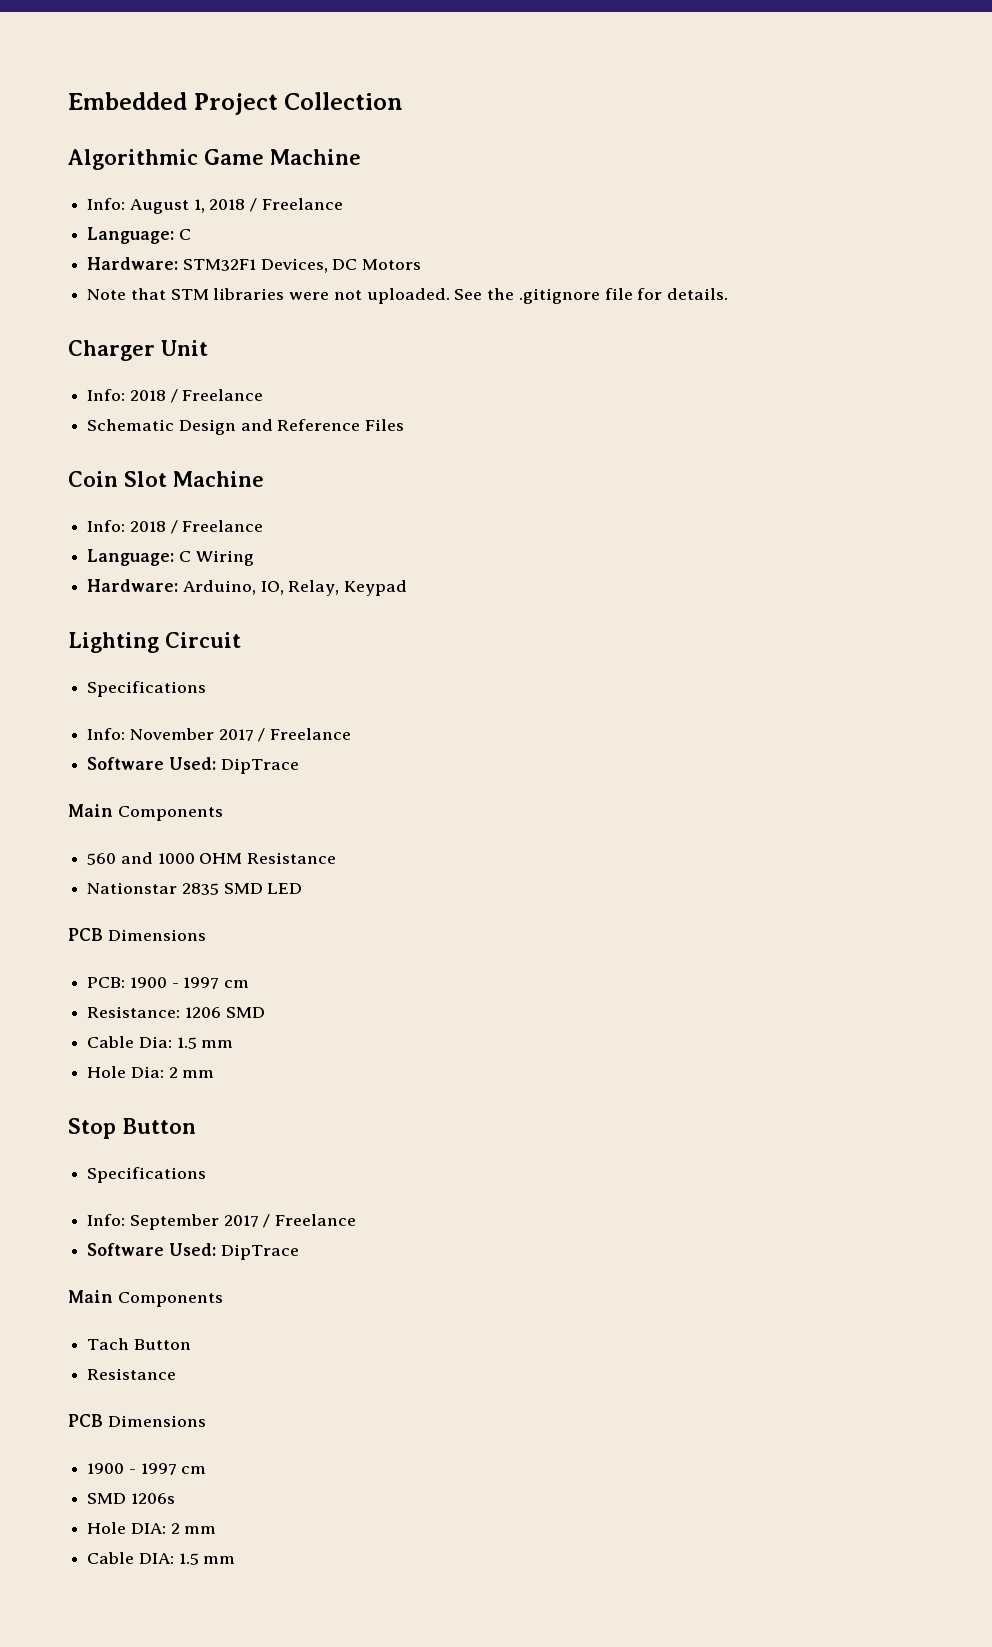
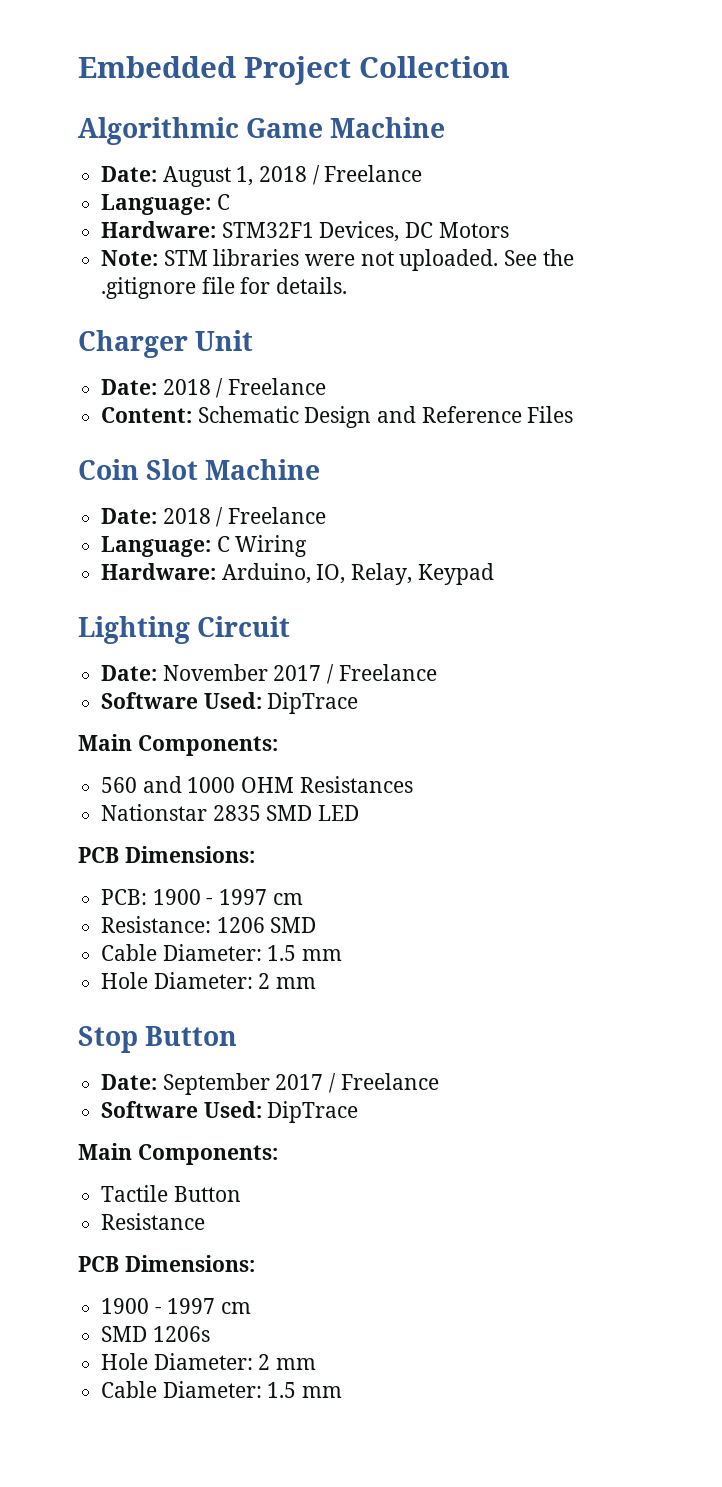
- Info: August 1, 2018 / Freelance
+ Date: August 1, 2018 / Freelance
- Note that STM libraries were not uploaded.
+ Note: STM libraries were not uploaded.
  Charger Unit
- Info: 2018 / Freelance
- Schematic Design and Reference Files
+ Date: 2018 / Freelance
+ Content: Schematic Design and Reference Files
  Coin Slot Machine
- Info: 2018 / Freelance
+ Date: 2018 / Freelance
  Lighting Circuit
- Specifications
- Info: November 2017 / Freelance
+ Date: November 2017 / Freelance
  Software Used: DipTrace
- Main Components
+ Main Components:
- 560 and 1000 OHM Resistance
+ 560 and 1000 OHM Resistances
  Nationstar 2835 SMD LED
- PCB Dimensions
+ PCB Dimensions:
  Resistance: 1206 SMD
- Cable Dia: 1.5 mm
- Hole Dia: 2 mm
+ Cable Diameter: 1.5 mm
+ Hole Diameter: 2 mm
  Stop Button
- Specifications
- Info: September 2017 / Freelance
+ Date: September 2017 / Freelance
  Software Used: DipTrace
- Main Components
- Tach Button
+ Main Components:
+ Tactile Button
  Resistance
- PCB Dimensions
+ PCB Dimensions:
  SMD 1206s
- Hole DIA: 2 mm
- Cable DIA: 1.5 mm
+ Hole Diameter: 2 mm
+ Cable Diameter: 1.5 mm

